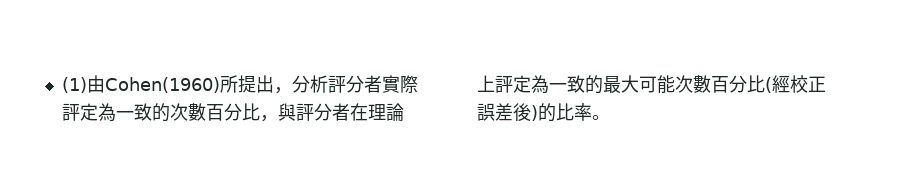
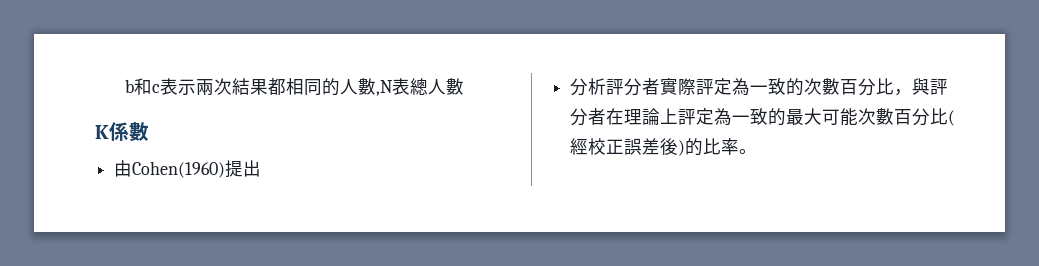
- (1)由Cohen(1960)所提出，分析評分者實際評定為一致的次數百分比，與評分者在理論上評定為一致的最大可能次數百分比(經校正誤差後)的比率。
+ b和c表示兩次結果都相同的人數,N表總人數
+ K係數
+ 由Cohen(1960)提出
+ 分析評分者實際評定為一致的次數百分比，與評分者在理論上評定為一致的最大可能次數百分比(經校正誤差後)的比率。

